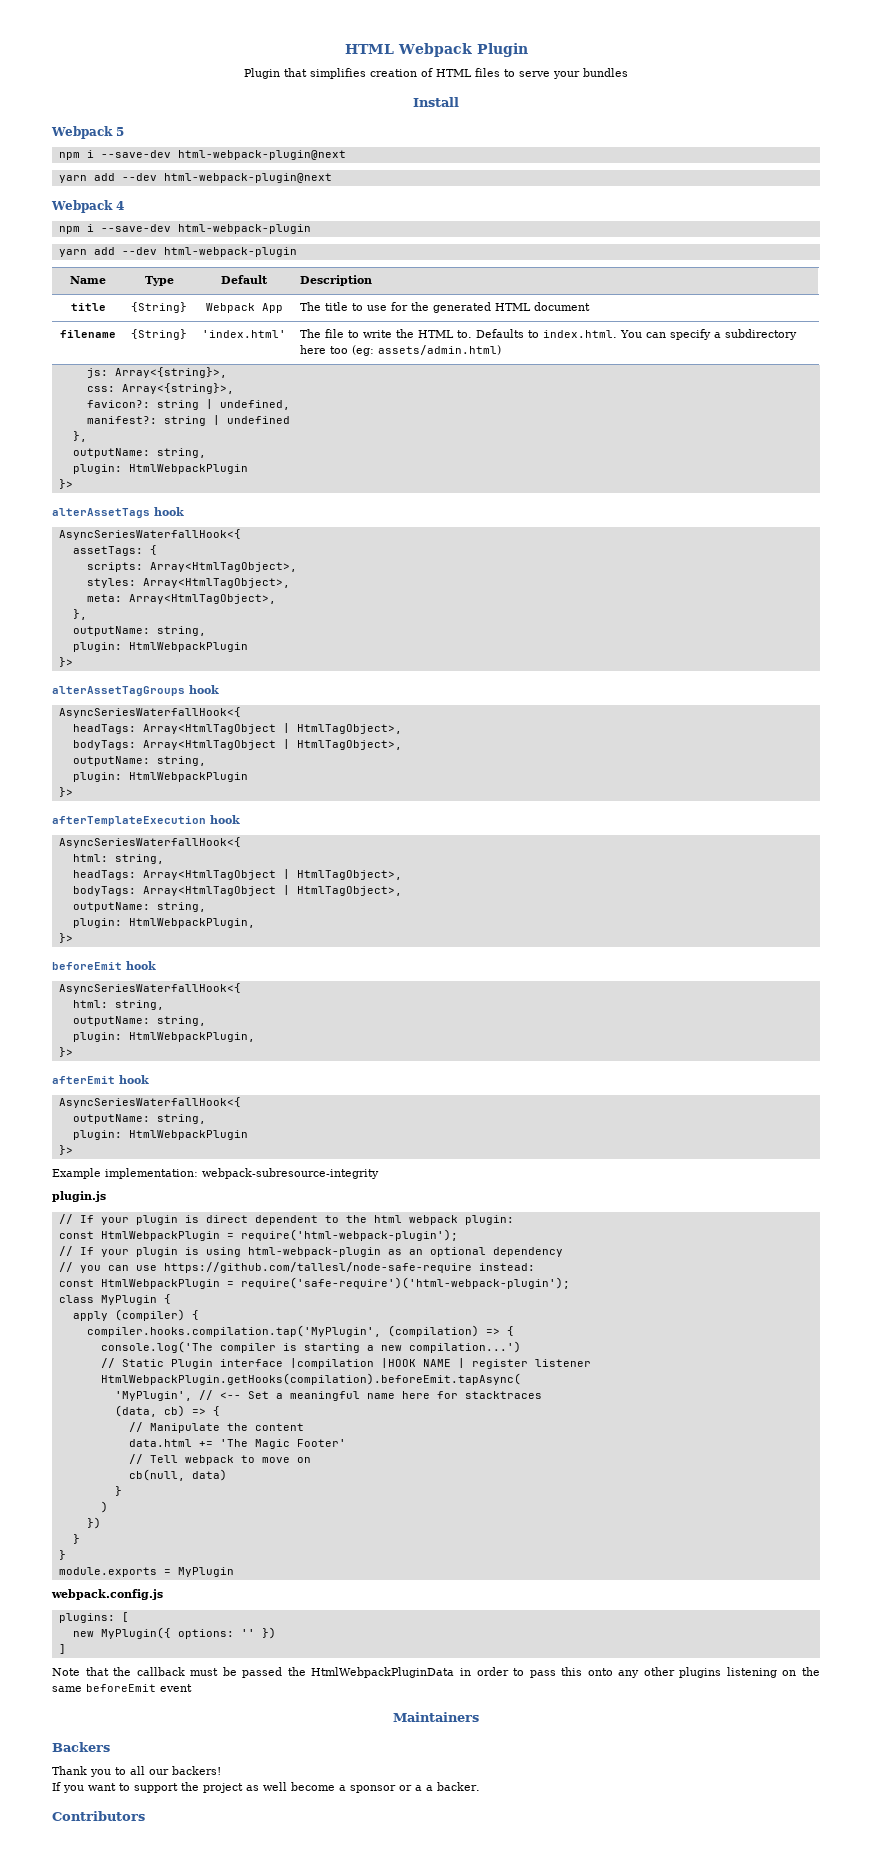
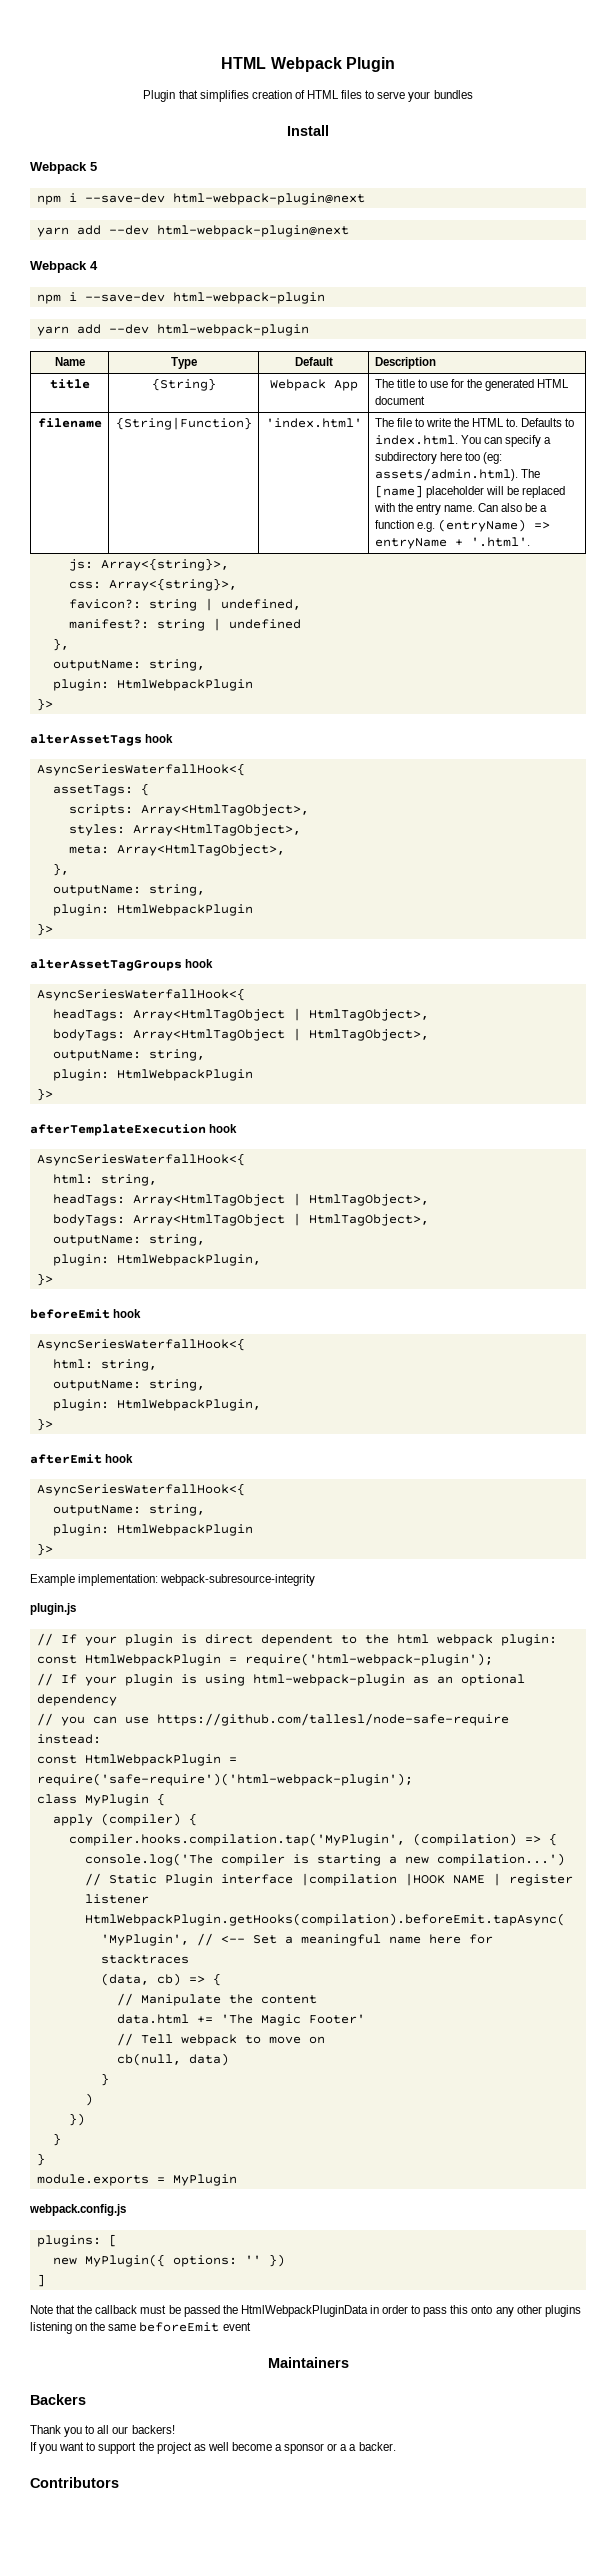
- filename | {String}
+ filename | {String|Function}
- Defaults to index.html. You can specify a subdirectory here too (eg: assets/admin.html)
+ Defaults to index.html. You can specify a subdirectory here too (eg: assets/admin.html). The [name] placeholder will be replaced with the entry name. Can also be a function e.g. (entryName) => entryName + '.html'.

